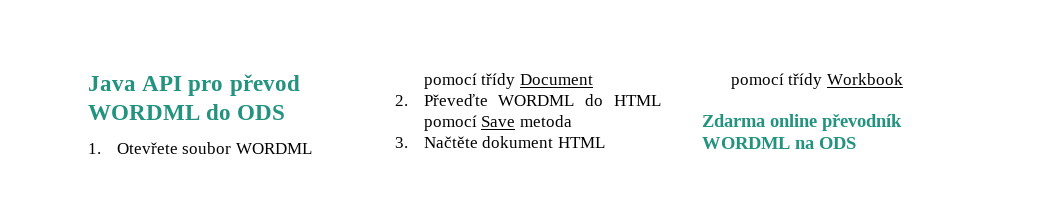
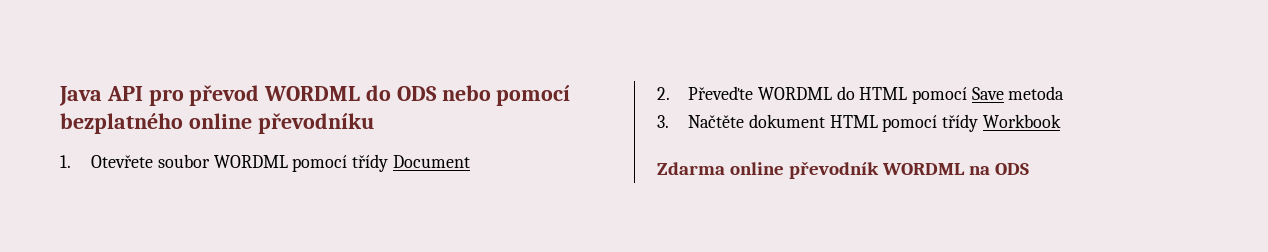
- Java API pro převod WORDML do ODS
+ Java API pro převod WORDML do ODS nebo pomocí bezplatného online převodníku

